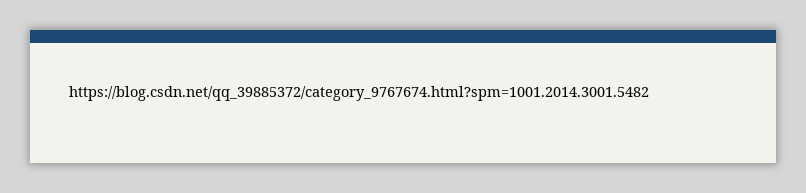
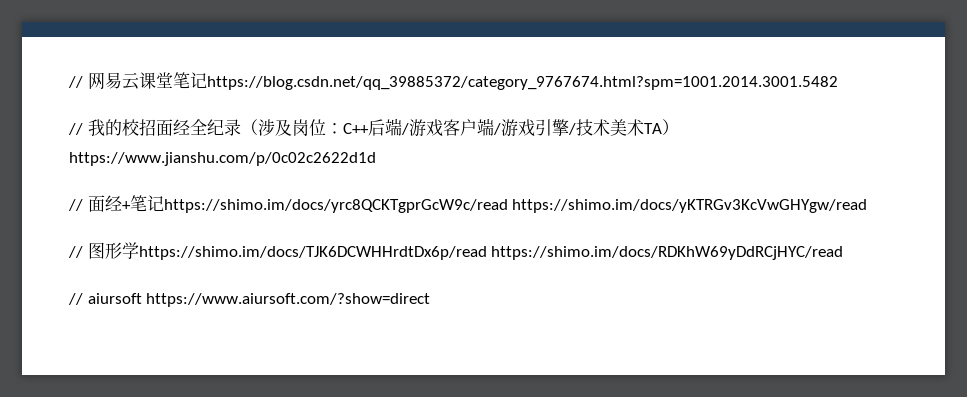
- https://blog.csdn.net/qq_39885372/category_9767674.html?spm=1001.2014.3001.5482
+ // 网易云课堂笔记https://blog.csdn.net/qq_39885372/category_9767674.html?spm=1001.2014.3001.5482
+ // 我的校招面经全纪录（涉及岗位：C++后端/游戏客户端/游戏引擎/技术美术TA）https://www.jianshu.com/p/0c02c2622d1d
+ // 面经+笔记https://shimo.im/docs/yrc8QCKTgprGcW9c/read https://shimo.im/docs/yKTRGv3KcVwGHYgw/read
+ // 图形学https://shimo.im/docs/TJK6DCWHHrdtDx6p/read https://shimo.im/docs/RDKhW69yDdRCjHYC/read
+ // aiursoft https://www.aiursoft.com/?show=direct

